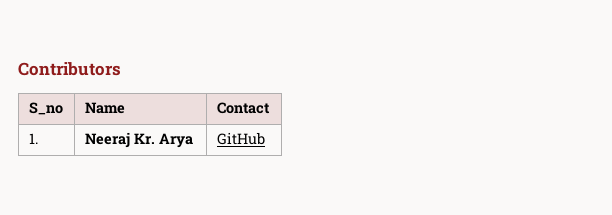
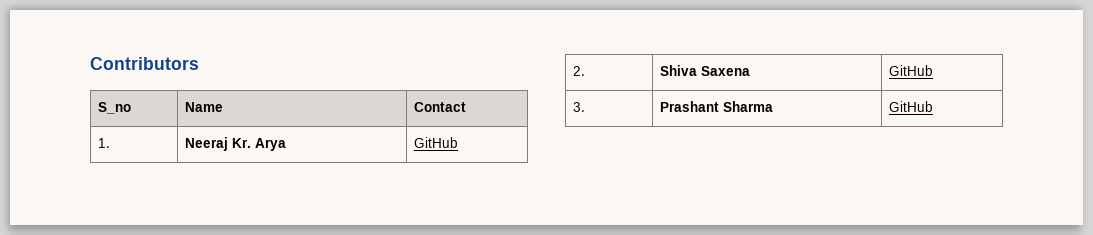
+ 2. | Shiva Saxena | GitHub
+ 3. | Prashant Sharma | GitHub

